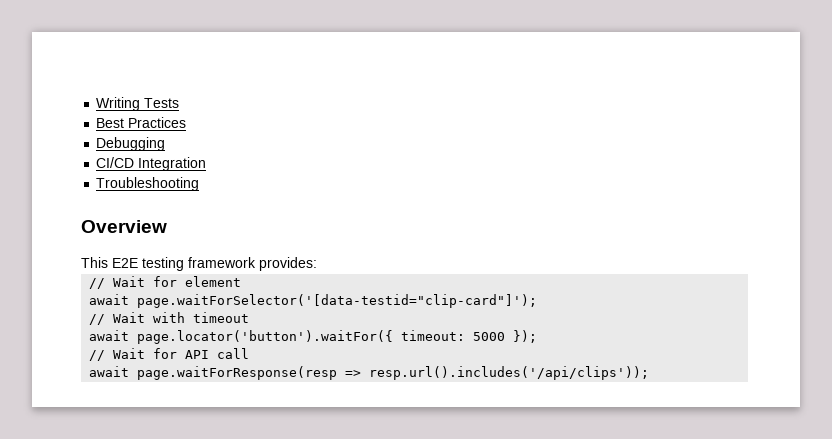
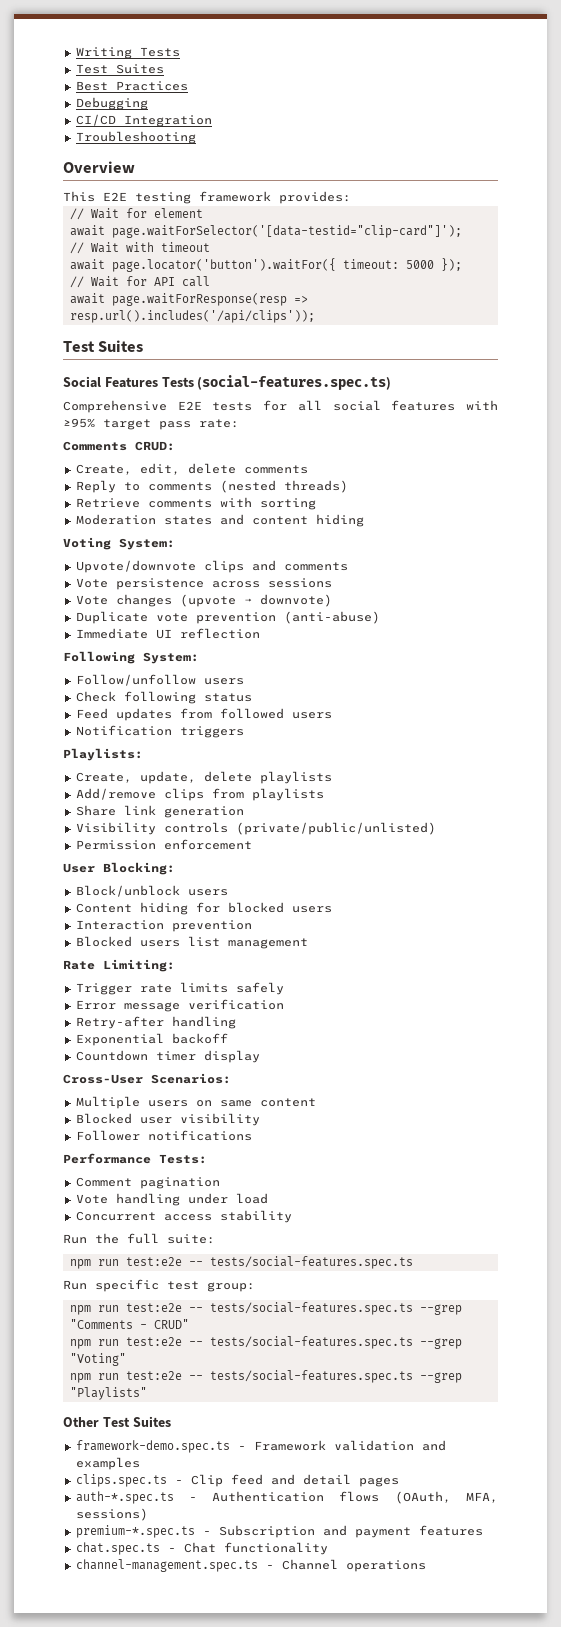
  Writing Tests
+ Test Suites
  await page.waitForResponse(resp => resp.url().includes('/api/clips'));
+ Test Suites
+ Social Features Tests (social-features.spec.ts)
+ Comprehensive E2E tests for all social features with ≥95% target pass rate:
+ Comments CRUD:
+ Create, edit, delete comments
+ Reply to comments (nested threads)
+ Retrieve comments with sorting
+ Moderation states and content hiding
+ Voting System:
+ Upvote/downvote clips and comments
+ Vote persistence across sessions
+ Vote changes (upvote → downvote)
+ Duplicate vote prevention (anti-abuse)
+ Immediate UI reflection
+ Following System:
+ Follow/unfollow users
+ Check following status
+ Feed updates from followed users
+ Notification triggers
+ Playlists:
+ Create, update, delete playlists
+ Add/remove clips from playlists
+ Share link generation
+ Visibility controls (private/public/unlisted)
+ Permission enforcement
+ User Blocking:
+ Block/unblock users
+ Content hiding for blocked users
+ Interaction prevention
+ Blocked users list management
+ Rate Limiting:
+ Trigger rate limits safely
+ Error message verification
+ Retry-after handling
+ Exponential backoff
+ Countdown timer display
+ Cross-User Scenarios:
+ Multiple users on same content
+ Blocked user visibility
+ Follower notifications
+ Performance Tests:
+ Comment pagination
+ Vote handling under load
+ Concurrent access stability
+ Run the full suite:
+ npm run test:e2e -- tests/social-features.spec.ts
+ Run specific test group:
+ npm run test:e2e -- tests/social-features.spec.ts --grep "Comments - CRUD"
+ npm run test:e2e -- tests/social-features.spec.ts --grep "Voting"
+ npm run test:e2e -- tests/social-features.spec.ts --grep "Playlists"
+ Other Test Suites
+ framework-demo.spec.ts - Framework validation and examples
+ clips.spec.ts - Clip feed and detail pages
+ auth-*.spec.ts - Authentication flows (OAuth, MFA, sessions)
+ premium-*.spec.ts - Subscription and payment features
+ chat.spec.ts - Chat functionality
+ channel-management.spec.ts - Channel operations

